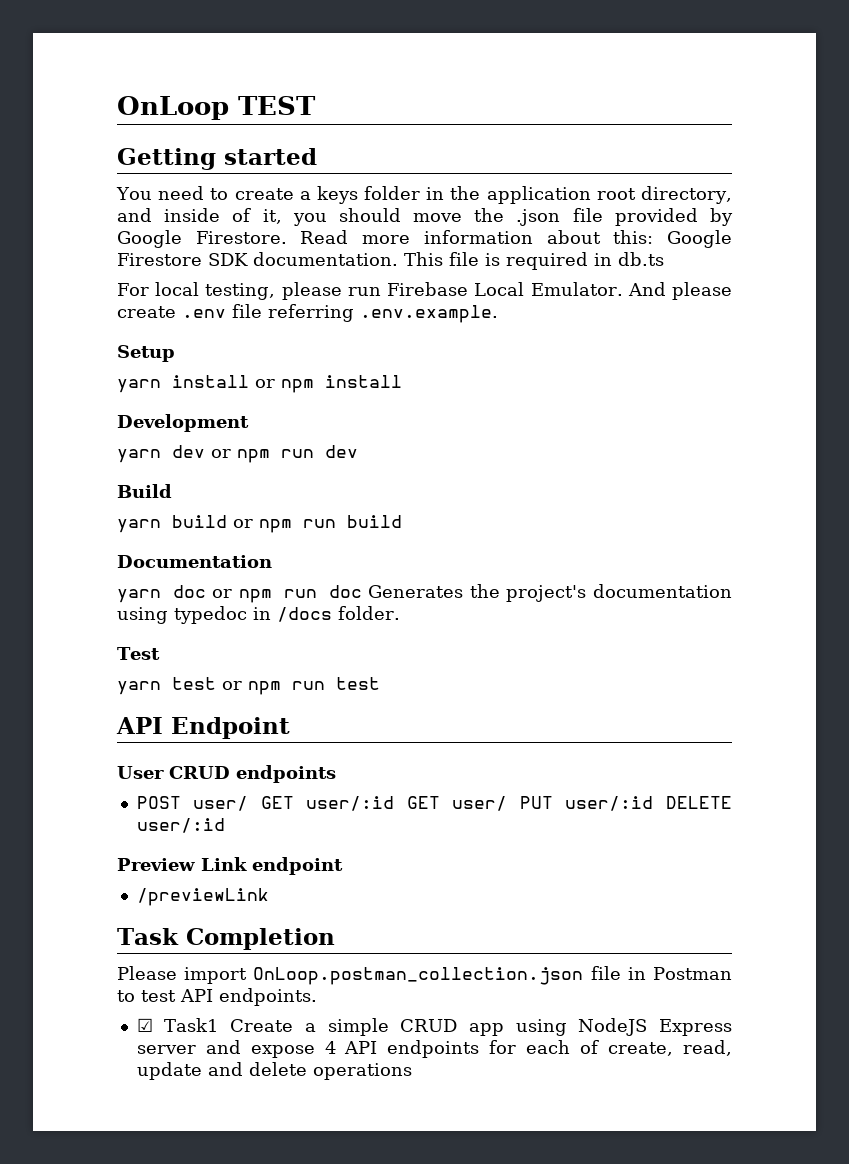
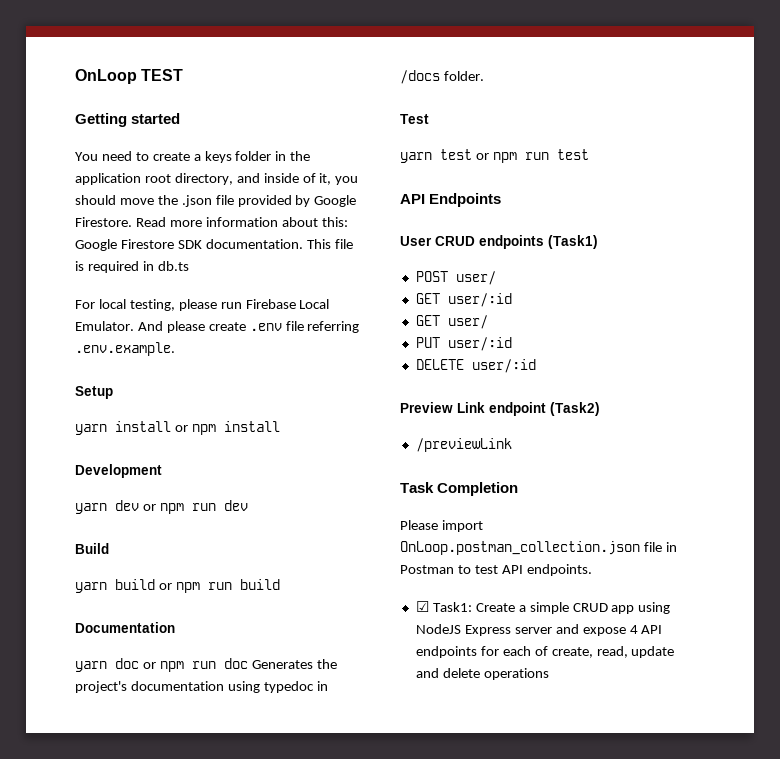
- API Endpoint
+ API Endpoints
- User CRUD endpoints
+ User CRUD endpoints (Task1)
- POST user/ GET user/:id GET user/ PUT user/:id DELETE user/:id
+ POST user/
+ GET user/:id
+ GET user/
+ PUT user/:id
+ DELETE user/:id
- Preview Link endpoint
+ Preview Link endpoint (Task2)
- ☑ Task1 Create a simple CRUD app using NodeJS Express server and expose 4 API endpoints for each of create, read, update and delete operations
+ ☑ Task1: Create a simple CRUD app using NodeJS Express server and expose 4 API endpoints for each of create, read, update and delete operations

